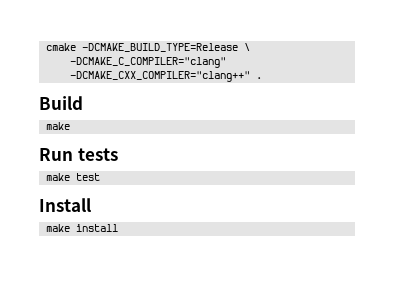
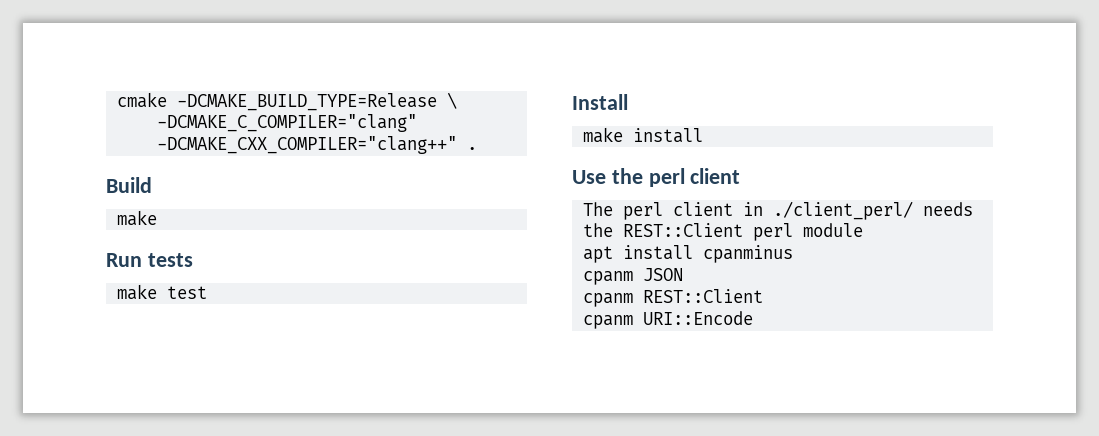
+ Use the perl client
+ The perl client in ./client_perl/ needs the REST::Client perl module
+ apt install cpanminus
+ cpanm JSON
+ cpanm REST::Client
+ cpanm URI::Encode

